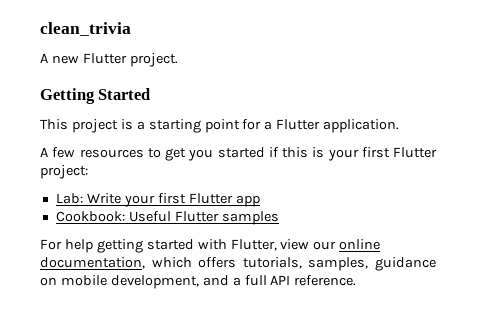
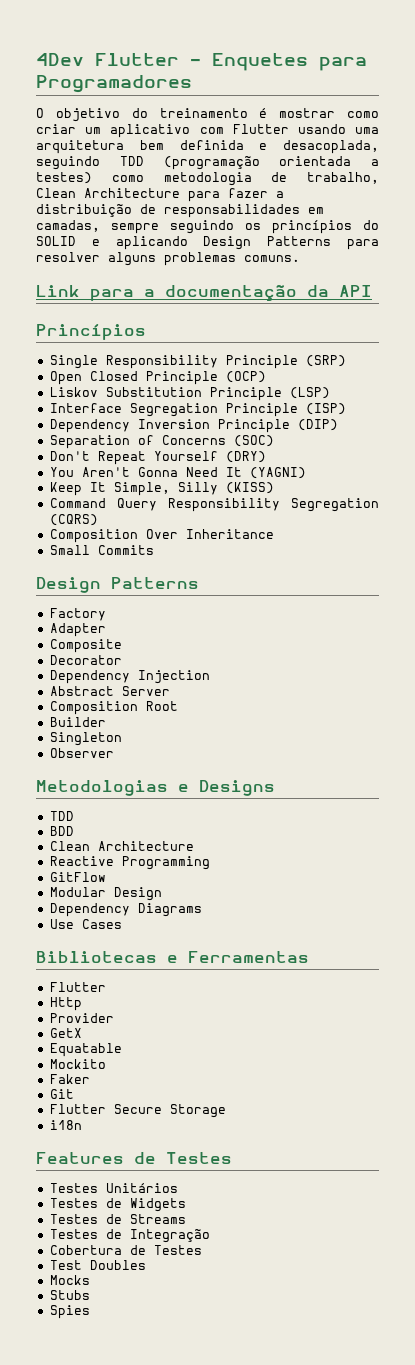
- clean_trivia
- A new Flutter project.
- Getting Started
- This project is a starting point for a Flutter application.
- A few resources to get you started if this is your first Flutter project:
- Lab: Write your first Flutter app
- Cookbook: Useful Flutter samples
- For help getting started with Flutter, view our online documentation, which offers tutorials, samples, guidance on mobile development, and a full API reference.
+ 4Dev Flutter - Enquetes para Programadores
+ O objetivo do treinamento é mostrar como criar um aplicativo com Flutter usando uma arquitetura bem definida e desacoplada, seguindo TDD (programação orientada a testes) como metodologia de trabalho, Clean Architecture para fazer a distribuição de responsabilidades em camadas, sempre seguindo os princípios do SOLID e aplicando Design Patterns para resolver alguns problemas comuns.
+ Link para a documentação da API
+ Princípios
+ Single Responsibility Principle (SRP)
+ Open Closed Principle (OCP)
+ Liskov Substitution Principle (LSP)
+ Interface Segregation Principle (ISP)
+ Dependency Inversion Principle (DIP)
+ Separation of Concerns (SOC)
+ Don't Repeat Yourself (DRY)
+ You Aren't Gonna Need It (YAGNI)
+ Keep It Simple, Silly (KISS)
+ Command Query Responsibility Segregation (CQRS)
+ Composition Over Inheritance
+ Small Commits
+ Design Patterns
+ Factory
+ Adapter
+ Composite
+ Decorator
+ Dependency Injection
+ Abstract Server
+ Composition Root
+ Builder
+ Singleton
+ Observer
+ Metodologias e Designs
+ TDD
+ BDD
+ Clean Architecture
+ Reactive Programming
+ GitFlow
+ Modular Design
+ Dependency Diagrams
+ Use Cases
+ Bibliotecas e Ferramentas
+ Flutter
+ Http
+ Provider
+ GetX
+ Equatable
+ Mockito
+ Faker
+ Git
+ Flutter Secure Storage
+ i18n
+ Features de Testes
+ Testes Unitários
+ Testes de Widgets
+ Testes de Streams
+ Testes de Integração
+ Cobertura de Testes
+ Test Doubles
+ Mocks
+ Stubs
+ Spies

